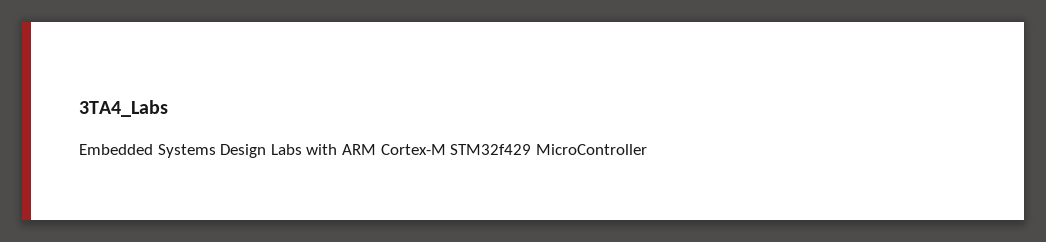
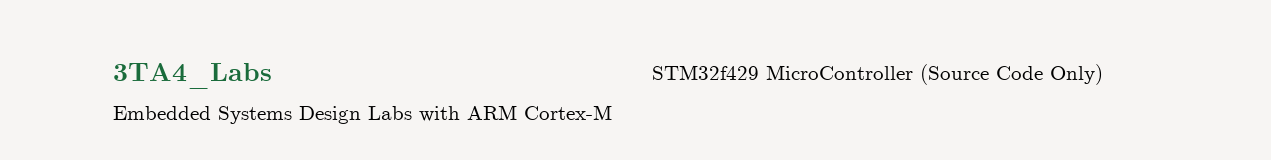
- Embedded Systems Design Labs with ARM Cortex-M STM32f429 MicroController
+ Embedded Systems Design Labs with ARM Cortex-M STM32f429 MicroController (Source Code Only)

